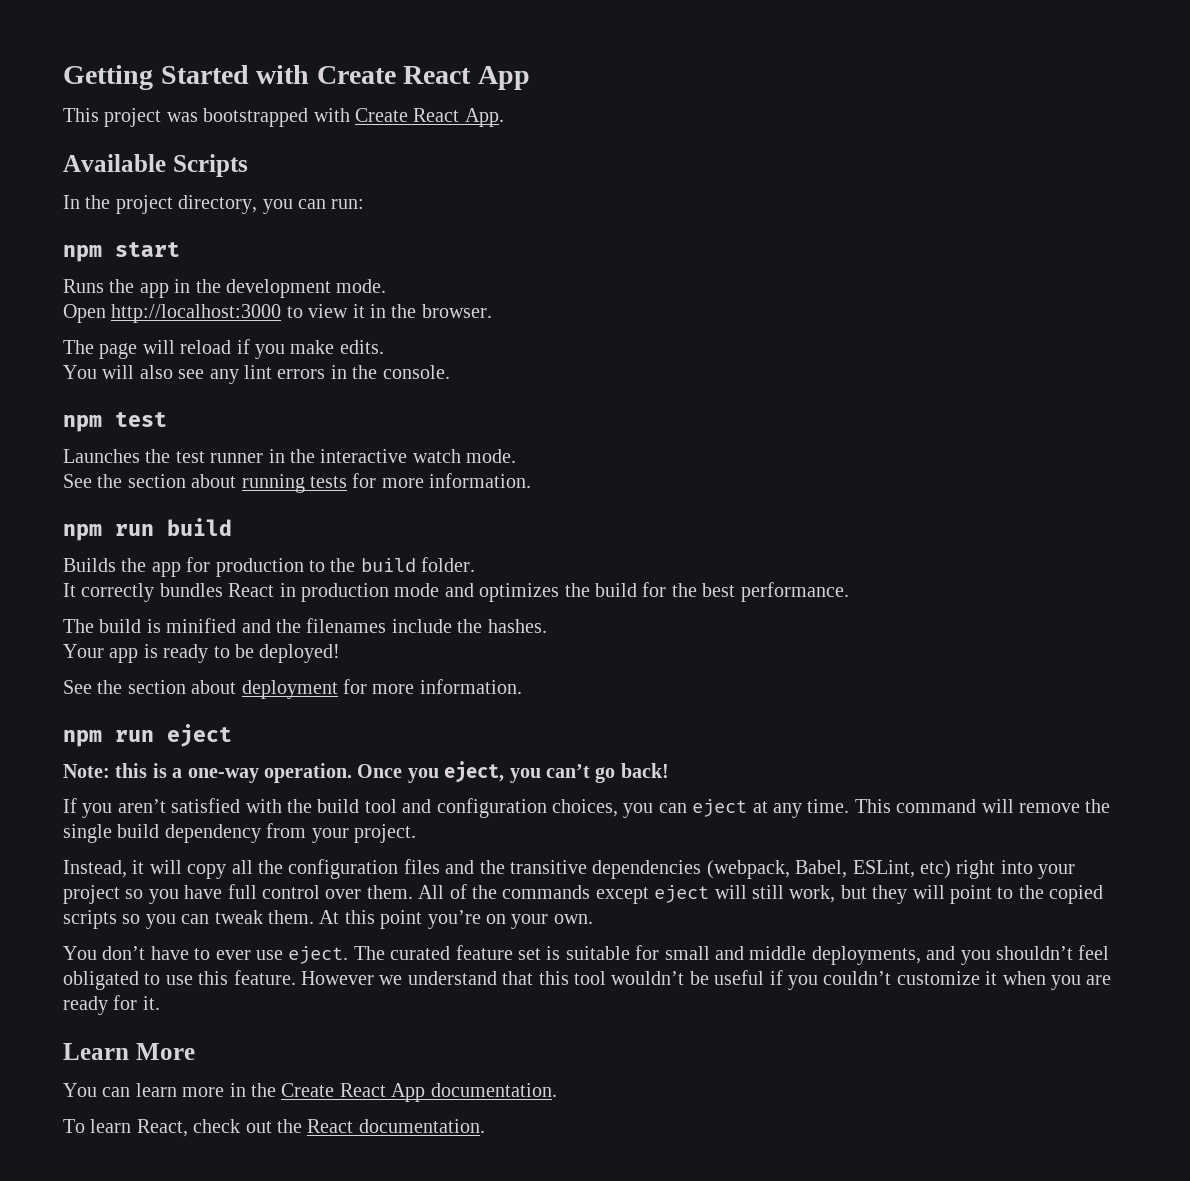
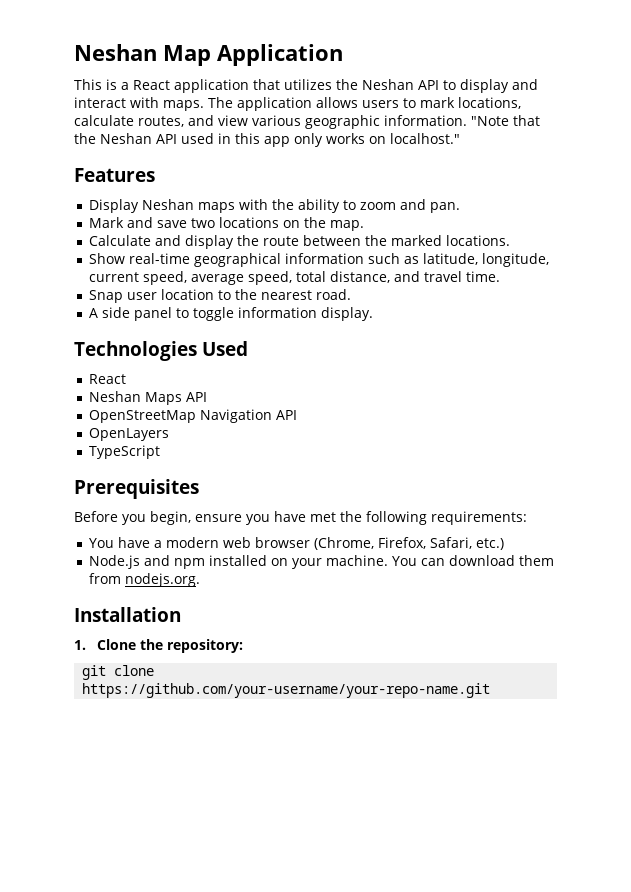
- Getting Started with Create React App
- This project was bootstrapped with Create React App.
- Available Scripts
- In the project directory, you can run:
- npm start
- Runs the app in the development mode.
- Open http://localhost:3000 to view it in the browser.
- The page will reload if you make edits.
- You will also see any lint errors in the console.
- npm test
- Launches the test runner in the interactive watch mode.
- See the section about running tests for more information.
- npm run build
- Builds the app for production to the build folder.
- It correctly bundles React in production mode and optimizes the build for the best performance.
- The build is minified and the filenames include the hashes.
- Your app is ready to be deployed!
- See the section about deployment for more information.
- npm run eject
- Note: this is a one-way operation. Once you eject, you can’t go back!
- If you aren’t satisfied with the build tool and configuration choices, you can eject at any time. This command will remove the single build dependency from your project.
- Instead, it will copy all the configuration files and the transitive dependencies (webpack, Babel, ESLint, etc) right into your project so you have full control over them. All of the commands except eject will still work, but they will point to the copied scripts so you can tweak them. At this point you’re on your own.
- You don’t have to ever use eject. The curated feature set is suitable for small and middle deployments, and you shouldn’t feel obligated to use this feature. However we understand that this tool wouldn’t be useful if you couldn’t customize it when you are ready for it.
- Learn More
- You can learn more in the Create React App documentation.
- To learn React, check out the React documentation.
+ Neshan Map Application
+ This is a React application that utilizes the Neshan API to display and interact with maps. The application allows users to mark locations, calculate routes, and view various geographic information. "Note that the Neshan API used in this app only works on localhost."
+ Features
+ Display Neshan maps with the ability to zoom and pan.
+ Mark and save two locations on the map.
+ Calculate and display the route between the marked locations.
+ Show real-time geographical information such as latitude, longitude, current speed, average speed, total distance, and travel time.
+ Snap user location to the nearest road.
+ A side panel to toggle information display.
+ Technologies Used
+ React
+ Neshan Maps API
+ OpenStreetMap Navigation API
+ OpenLayers
+ TypeScript
+ Prerequisites
+ Before you begin, ensure you have met the following requirements:
+ You have a modern web browser (Chrome, Firefox, Safari, etc.)
+ Node.js and npm installed on your machine. You can download them from nodejs.org.
+ Installation
+ 1. Clone the repository:
+ git clone https://github.com/your-username/your-repo-name.git

